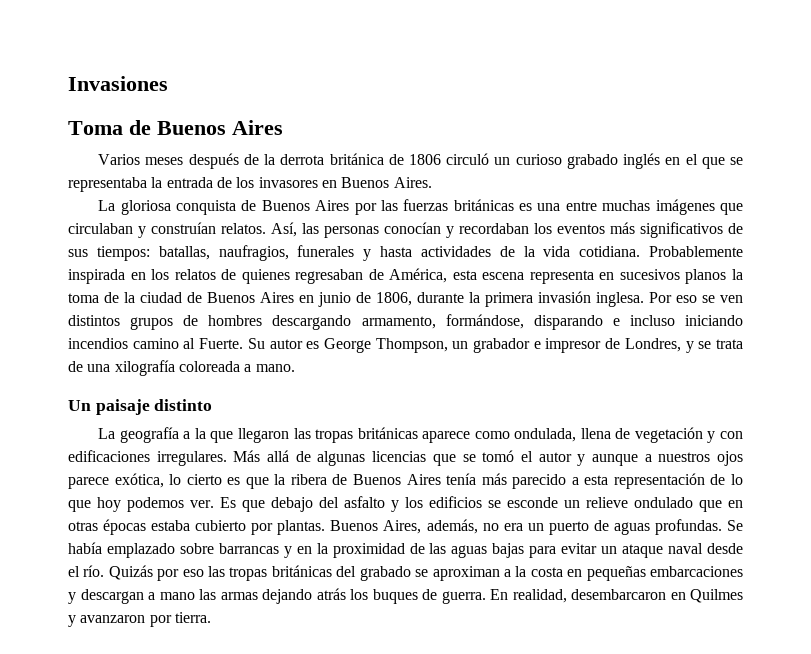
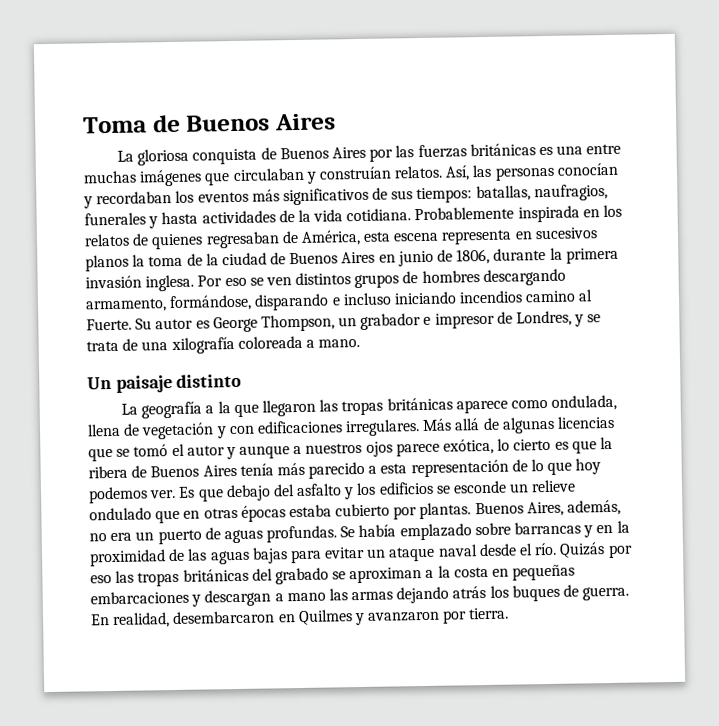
- Invasiones
- Varios meses después de la derrota británica de 1806 circuló un curioso grabado inglés en el que se representaba la entrada de los invasores en Buenos Aires.

